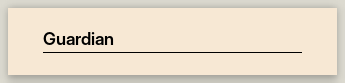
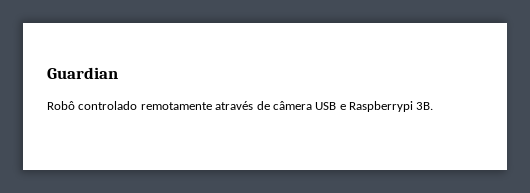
+ Robô controlado remotamente através de câmera USB e Raspberrypi 3B.

